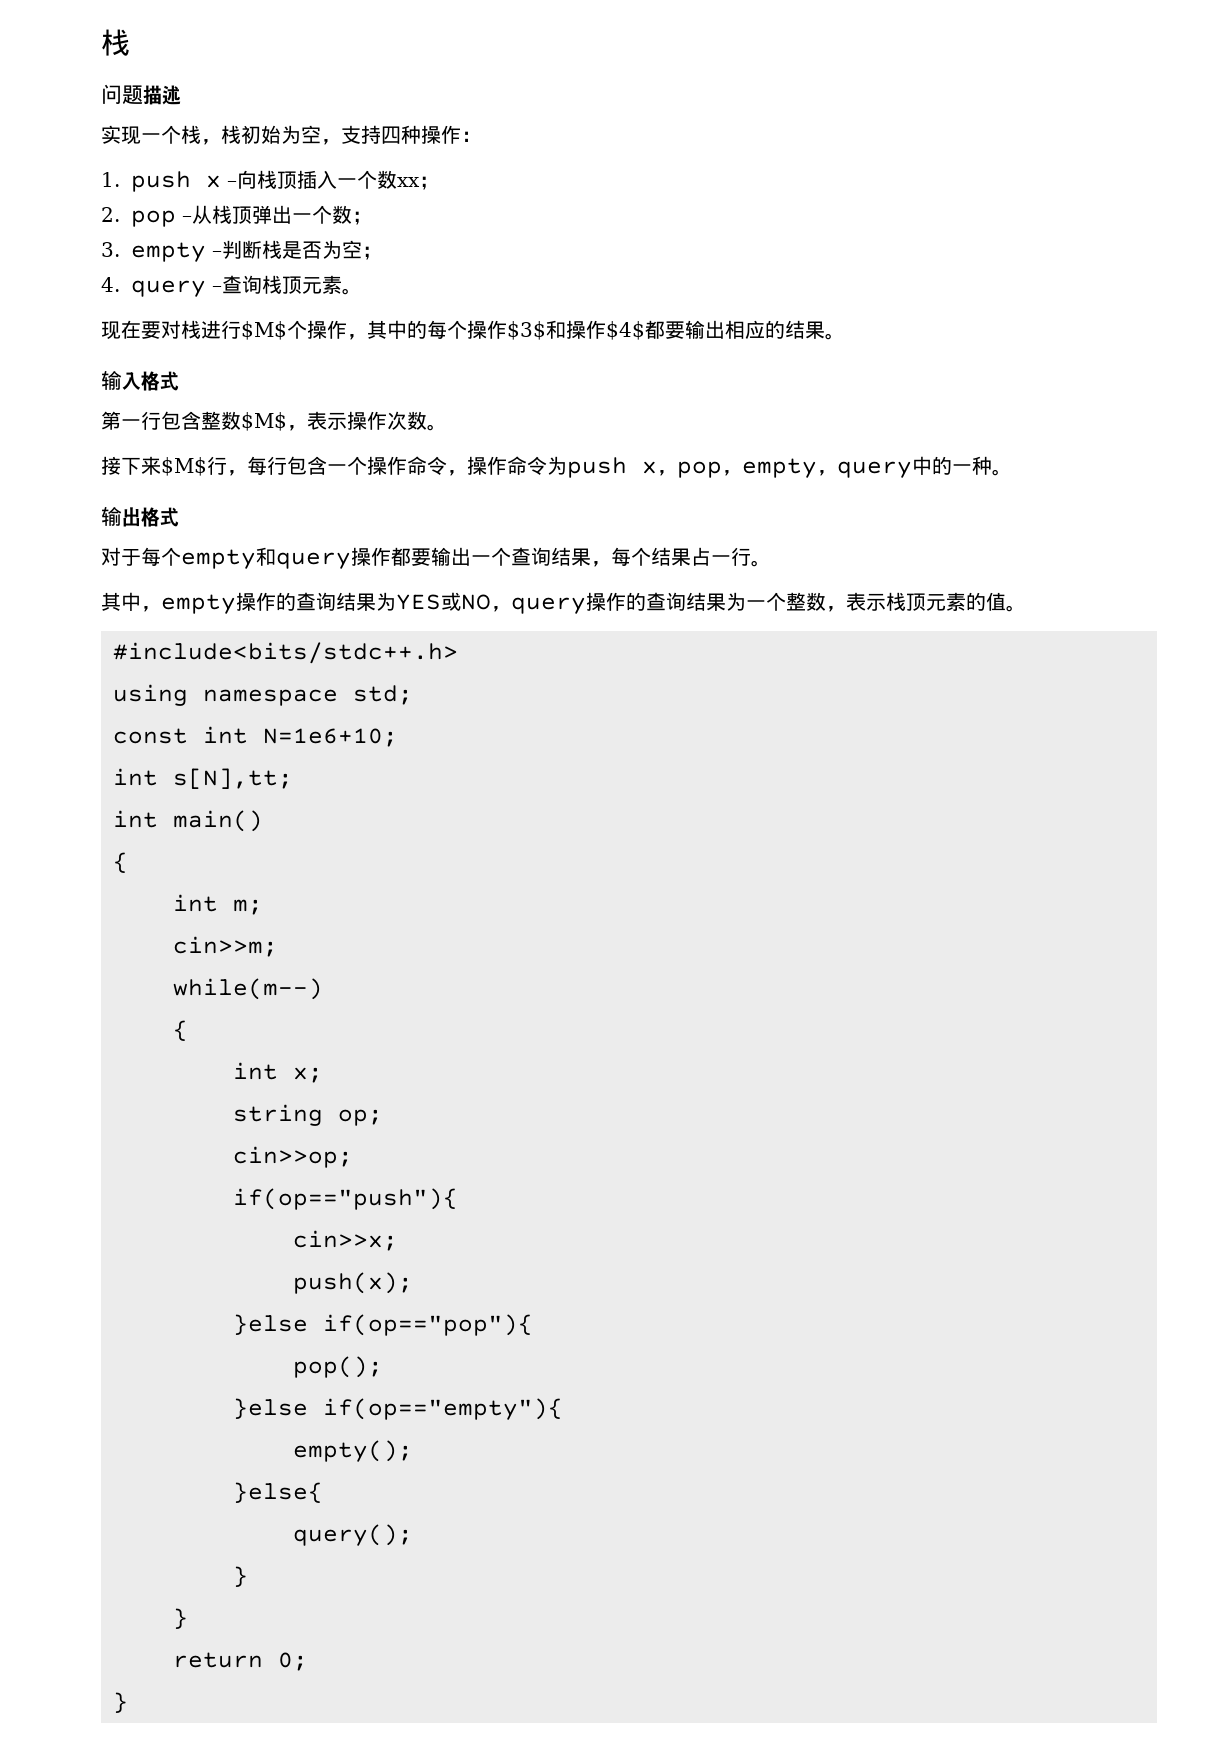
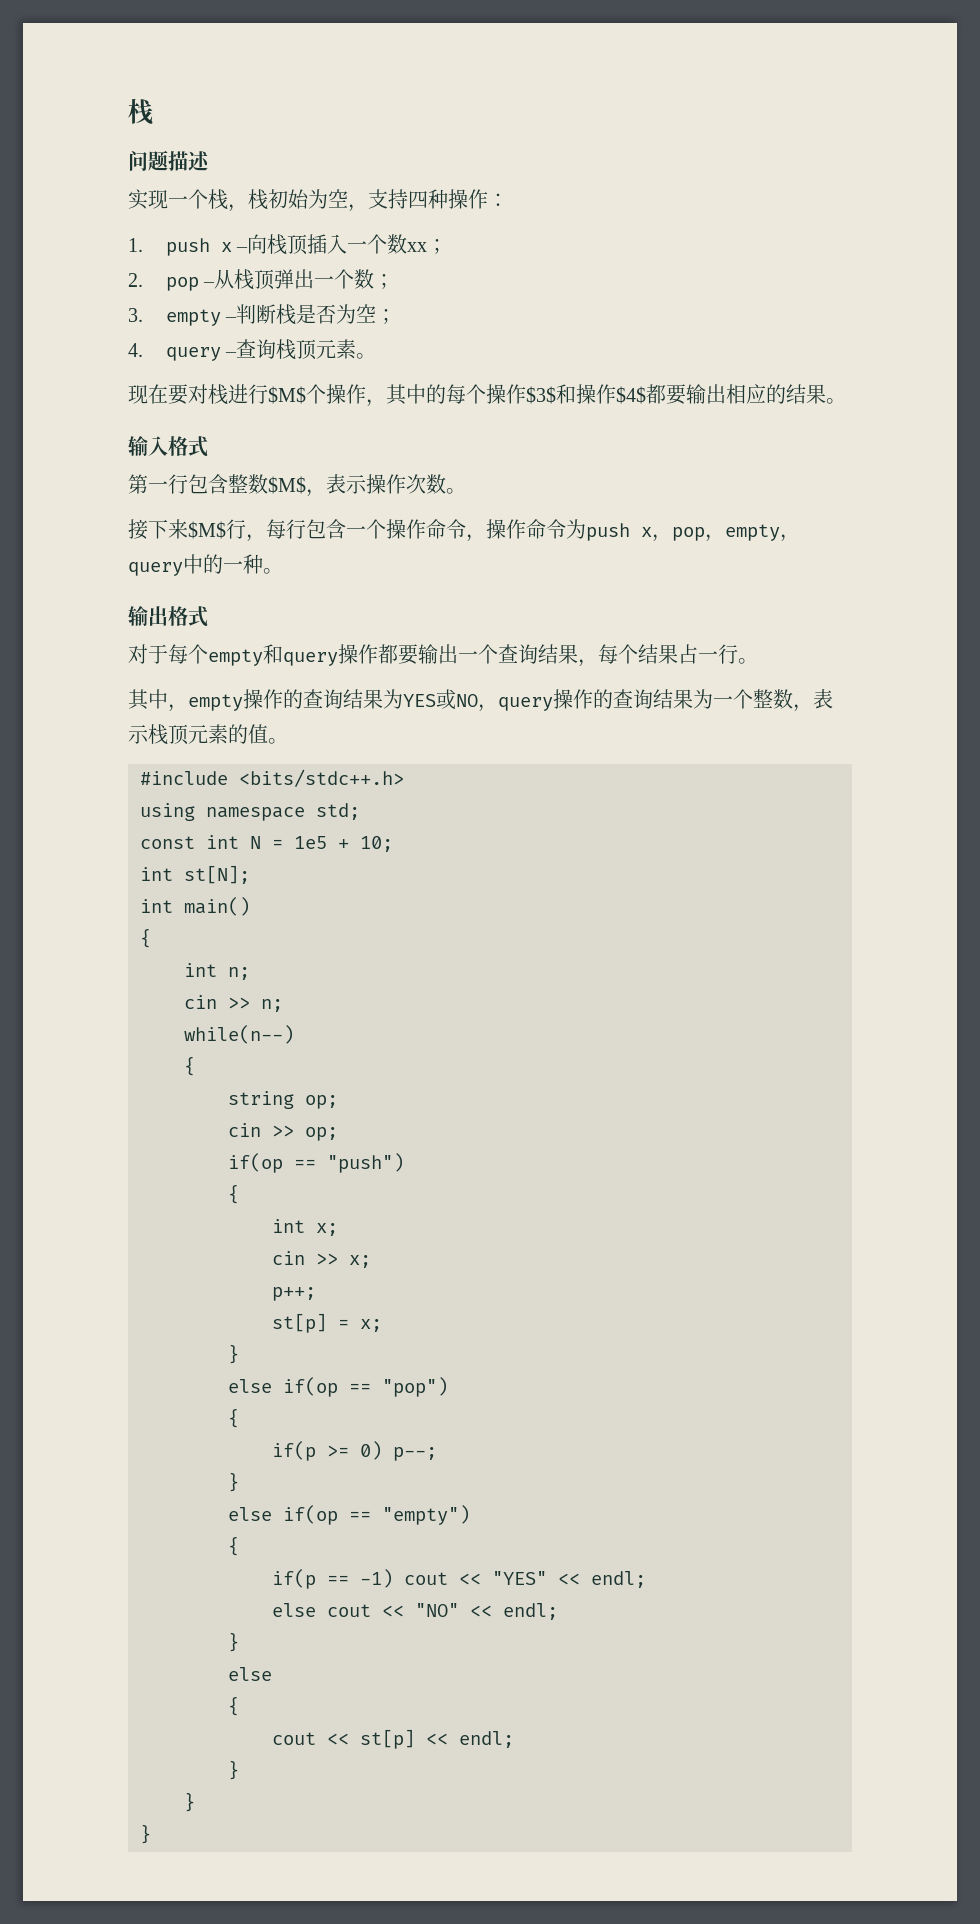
- #include<bits/stdc++.h>
+ #include <bits/stdc++.h>
- const int N=1e6+10;
- int s[N],tt;
+ const int N = 1e5 + 10;
+ int st[N];
- int m;
- cin>>m;
- while(m--)
+ int n;
+ cin >> n;
+ while(n--)
+ {
+ string op;
+ cin >> op;
+ if(op == "push")
  {
  int x;
- string op;
- cin>>op;
- if(op=="push"){
- cin>>x;
- push(x);
- }else if(op=="pop"){
- pop();
- }else if(op=="empty"){
- empty();
- }else{
- query();
+ cin >> x;
+ p++;
+ st[p] = x;
+ }
+ else if(op == "pop")
+ {
+ if(p >= 0) p--;
+ }
+ else if(op == "empty")
+ {
+ if(p == -1) cout << "YES" << endl;
+ else cout << "NO" << endl;
+ }
+ else
+ {
+ cout << st[p] << endl;
  }
  }
- return 0;

